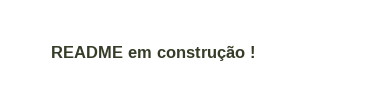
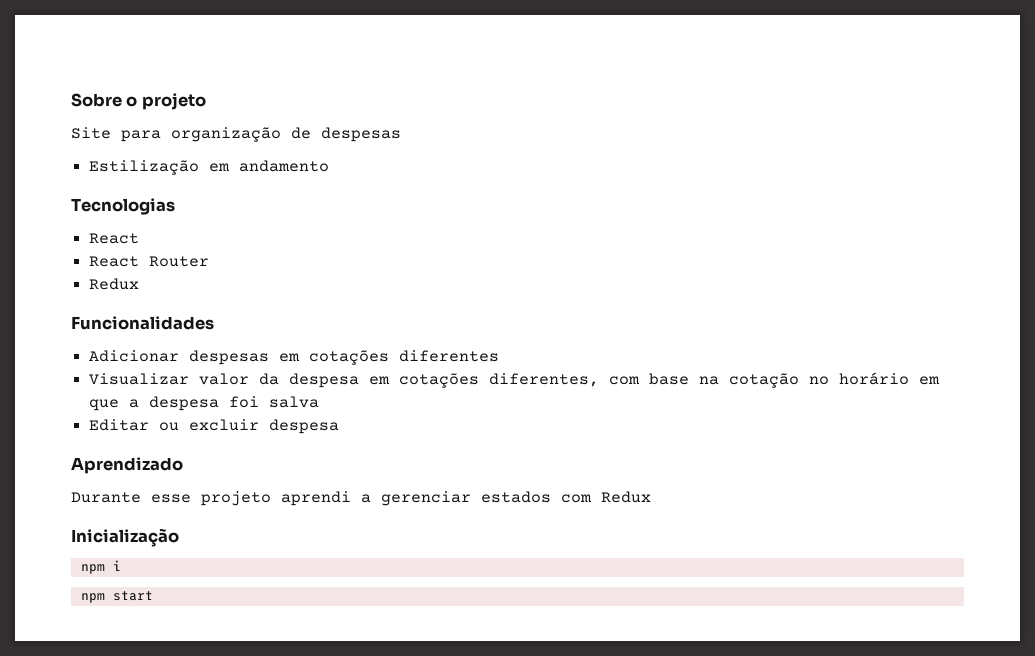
- README em construção !
+ Sobre o projeto
+ Site para organização de despesas
+ Estilização em andamento
+ Tecnologias
+ React
+ React Router
+ Redux
+ Funcionalidades
+ Adicionar despesas em cotações diferentes
+ Visualizar valor da despesa em cotações diferentes, com base na cotação no horário em que a despesa foi salva
+ Editar ou excluir despesa
+ Aprendizado
+ Durante esse projeto aprendi a gerenciar estados com Redux
+ Inicialização
+ npm i
+ npm start

